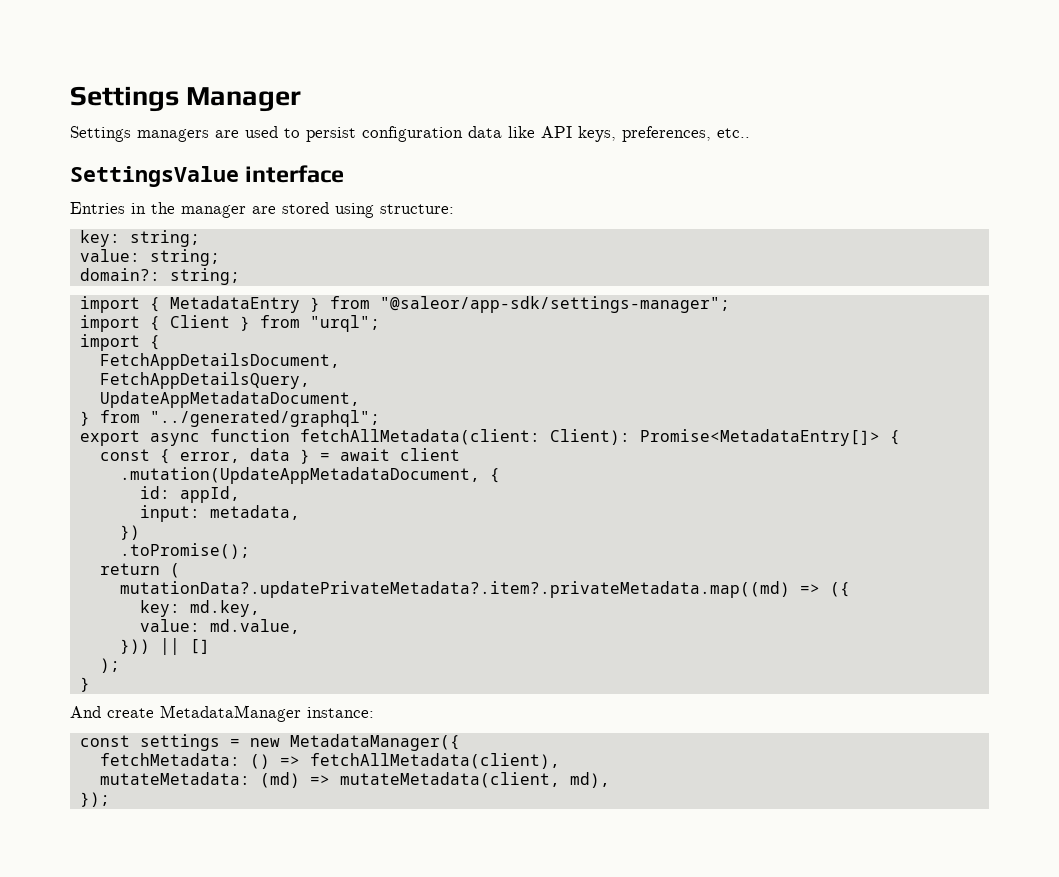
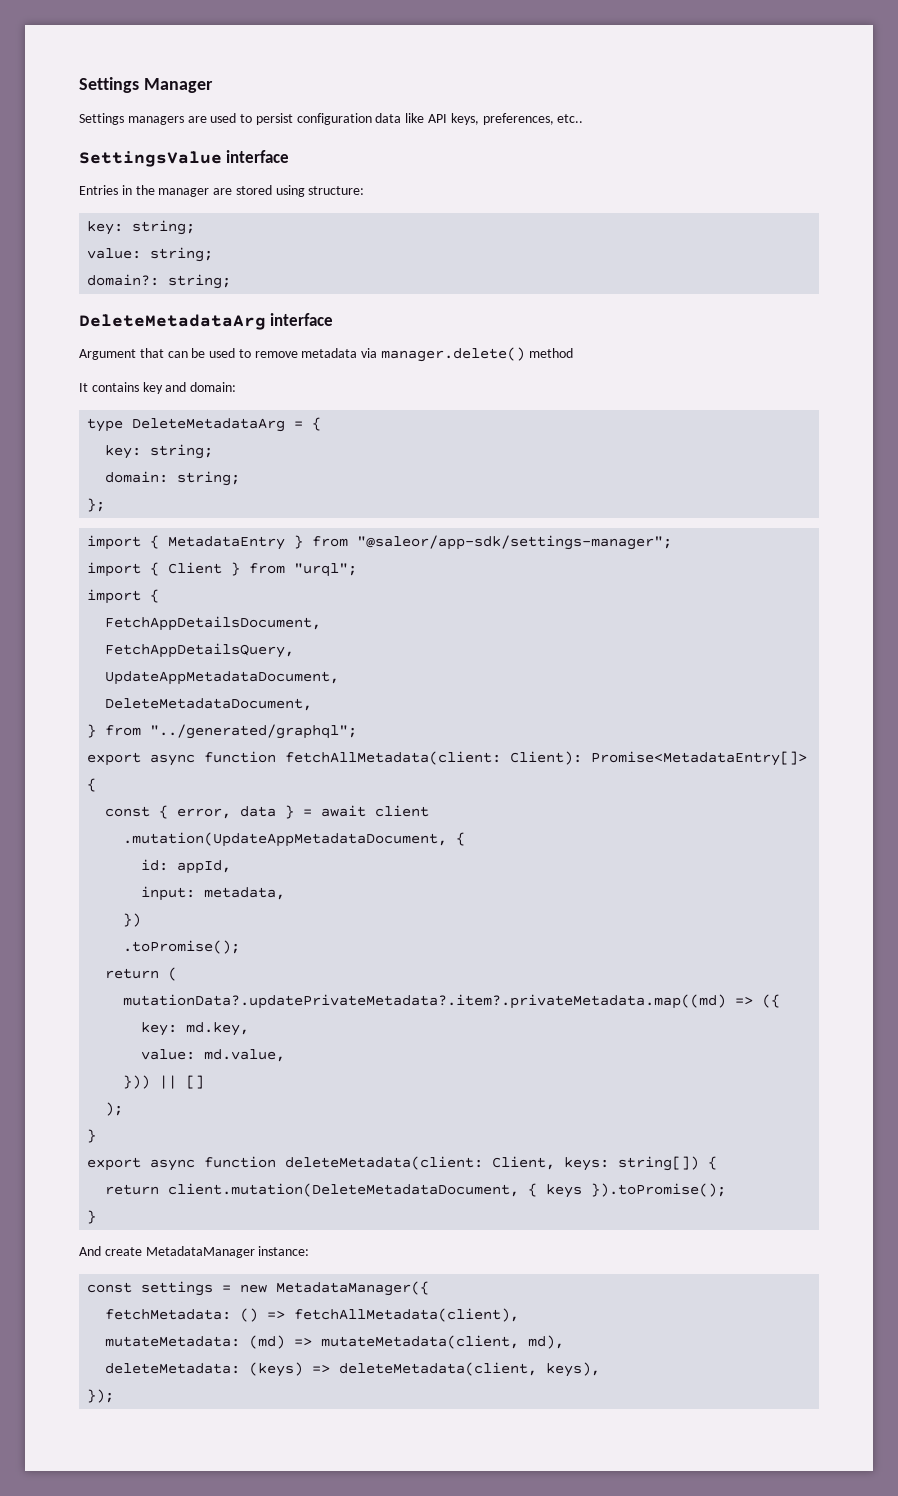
+ DeleteMetadataArg interface
+ Argument that can be used to remove metadata via manager.delete() method
+ It contains key and domain:
+ type DeleteMetadataArg = {
+ key: string;
+ domain: string;
+ };
+ DeleteMetadataDocument,
+ export async function deleteMetadata(client: Client, keys: string[]) {
+ return client.mutation(DeleteMetadataDocument, { keys }).toPromise();
+ }
+ deleteMetadata: (keys) => deleteMetadata(client, keys),

